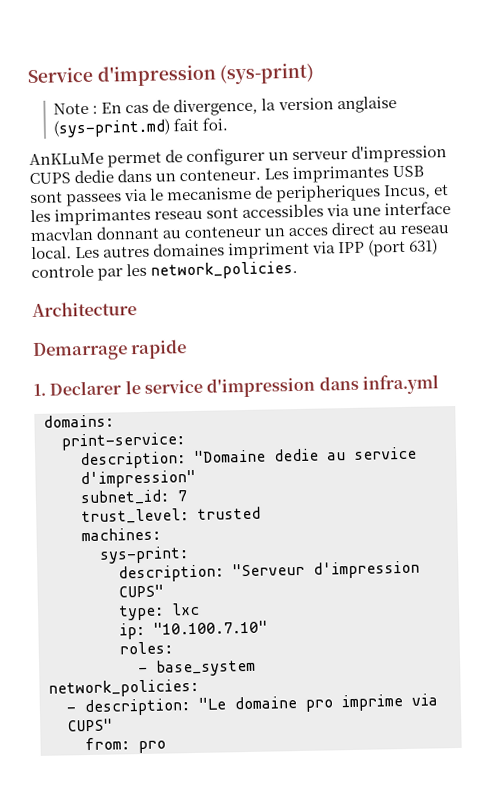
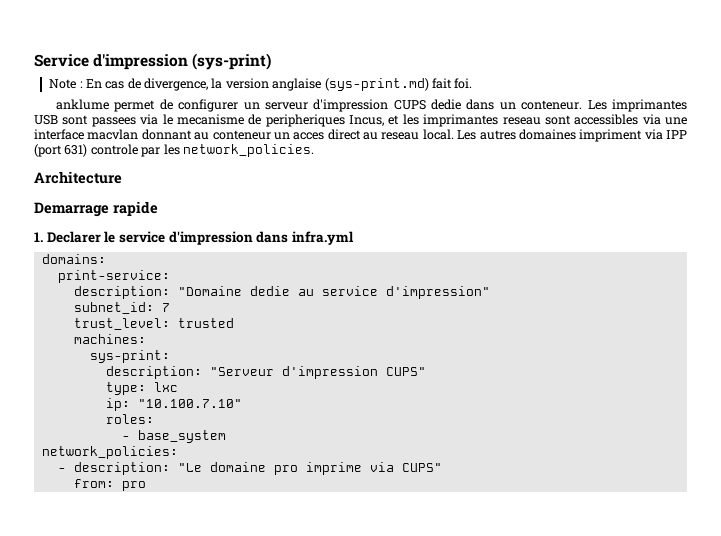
- AnKLuMe permet de configurer un serveur d'impression CUPS dedie dans un conteneur.
+ anklume permet de configurer un serveur d'impression CUPS dedie dans un conteneur.

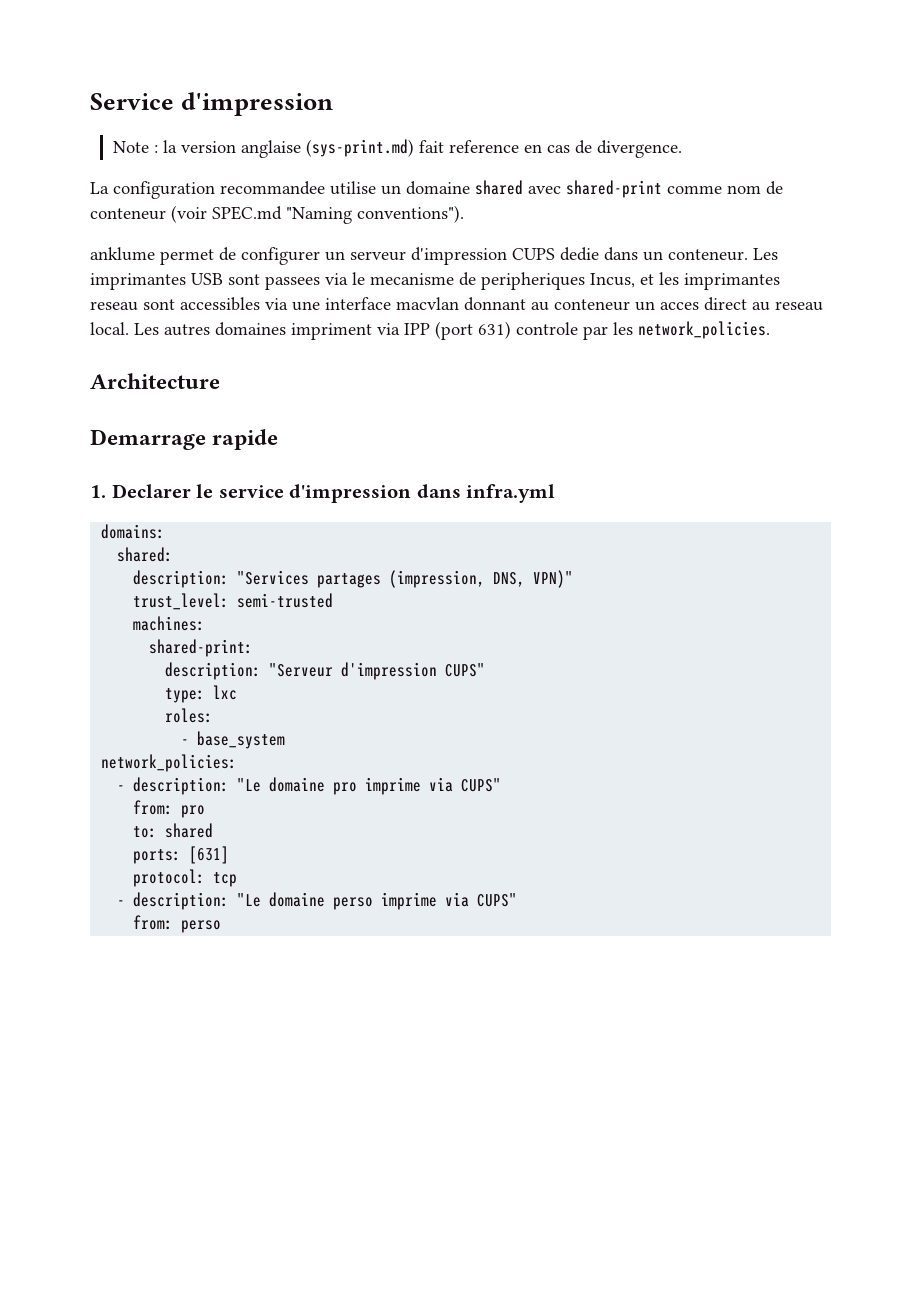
- Service d'impression (sys-print)
+ Service d'impression
- Note : En cas de divergence, la version anglaise (sys-print.md) fait foi.
+ Note : la version anglaise (sys-print.md) fait reference en cas de divergence.
+ La configuration recommandee utilise un domaine shared avec shared-print comme nom de conteneur (voir SPEC.md "Naming conventions").
- print-service:
- description: "Domaine dedie au service d'impression"
- subnet_id: 7
+ shared:
+ description: "Services partages (impression, DNS, VPN)"
- trust_level: trusted
+ trust_level: semi-trusted
- sys-print:
+ shared-print:
- ip: "10.100.7.10"
+ to: shared
+ ports: [631]
+ protocol: tcp
+ - description: "Le domaine perso imprime via CUPS"
+ from: perso

